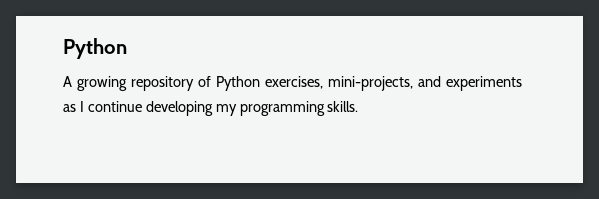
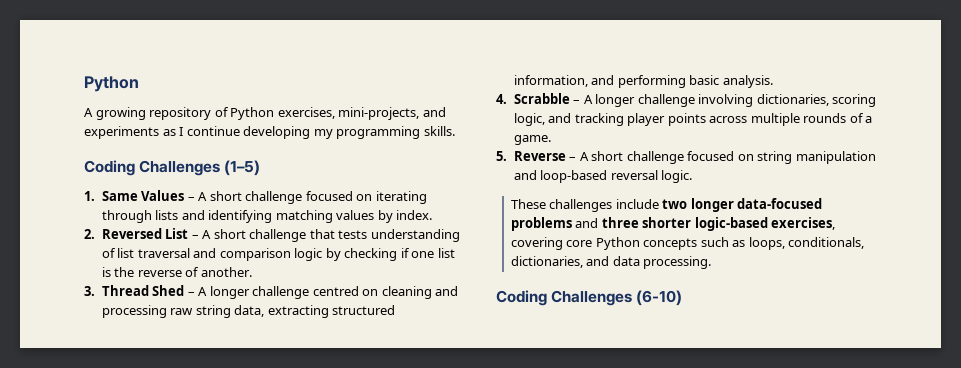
+ Coding Challenges (1–5)
+ 1. Same Values – A short challenge focused on iterating through lists and identifying matching values by index.
+ 2. Reversed List – A short challenge that tests understanding of list traversal and comparison logic by checking if one list is the reverse of another.
+ 3. Thread Shed – A longer challenge centred on cleaning and processing raw string data, extracting structured information, and performing basic analysis.
+ 4. Scrabble – A longer challenge involving dictionaries, scoring logic, and tracking player points across multiple rounds of a game.
+ 5. Reverse – A short challenge focused on string manipulation and loop-based reversal logic.
+ These challenges include two longer data-focused problems and three shorter logic-based exercises, covering core Python concepts such as loops, conditionals, dictionaries, and data processing.
+ Coding Challenges (6-10)

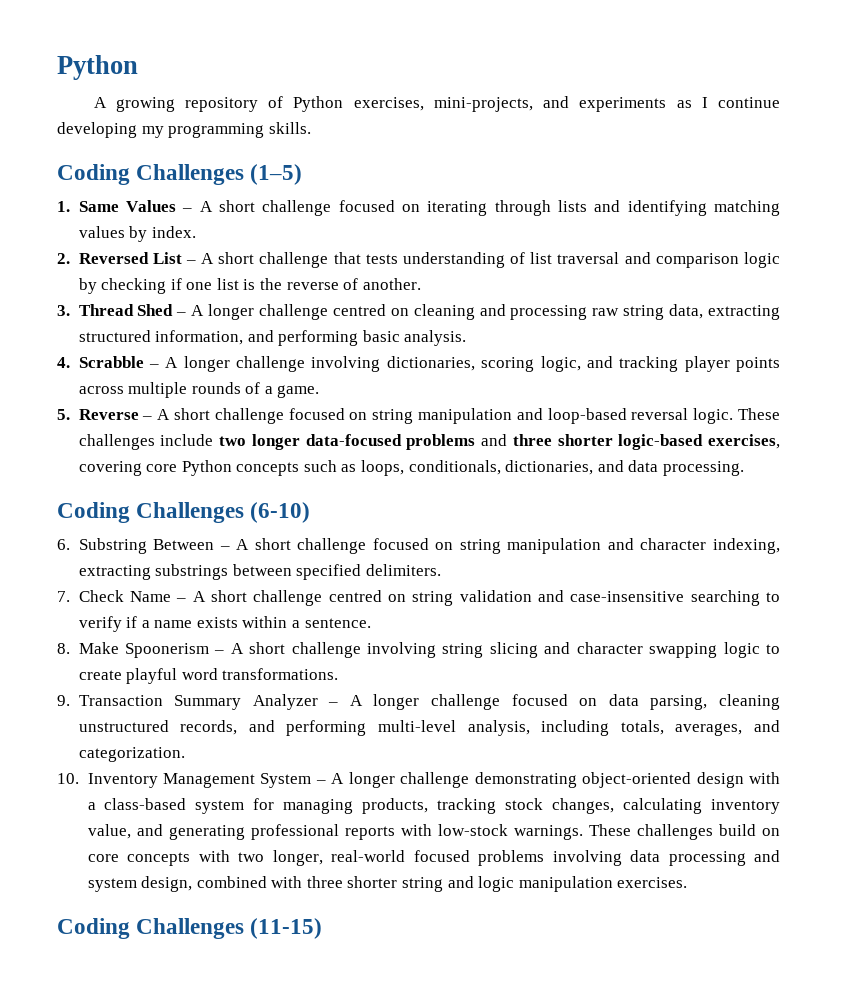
- 5. Reverse – A short challenge focused on string manipulation and loop-based reversal logic.
- These challenges include two longer data-focused problems and three shorter logic-based exercises, covering core Python concepts such as loops, conditionals, dictionaries, and data processing.
+ 5. Reverse – A short challenge focused on string manipulation and loop-based reversal logic. These challenges include two longer data-focused problems and three shorter logic-based exercises, covering core Python concepts such as loops, conditionals, dictionaries, and data processing.
+ 6. Substring Between – A short challenge focused on string manipulation and character indexing, extracting substrings between specified delimiters.
+ 7. Check Name – A short challenge centred on string validation and case-insensitive searching to verify if a name exists within a sentence.
+ 8. Make Spoonerism – A short challenge involving string slicing and character swapping logic to create playful word transformations.
+ 9. Transaction Summary Analyzer – A longer challenge focused on data parsing, cleaning unstructured records, and performing multi-level analysis, including totals, averages, and categorization.
+ 10. Inventory Management System – A longer challenge demonstrating object-oriented design with a class-based system for managing products, tracking stock changes, calculating inventory value, and generating professional reports with low-stock warnings. These challenges build on core concepts with two longer, real-world focused problems involving data processing and system design, combined with three shorter string and logic manipulation exercises.
+ Coding Challenges (11-15)

